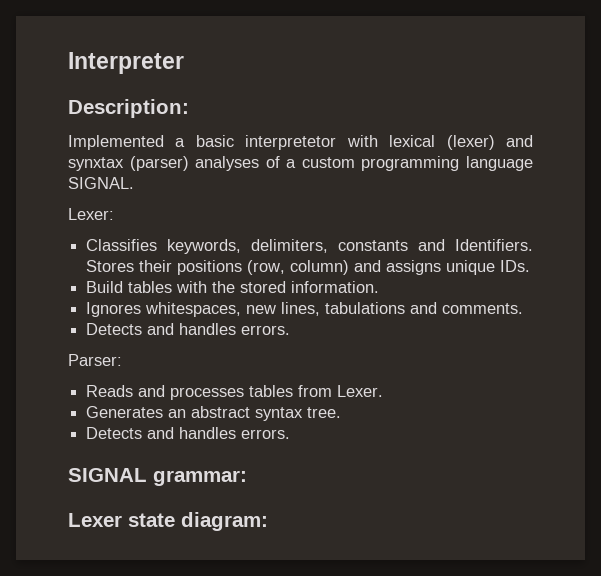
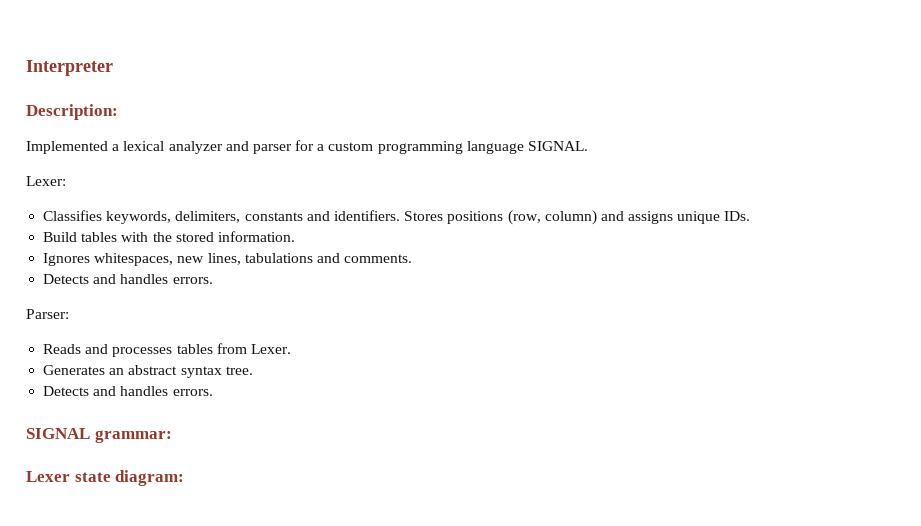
- Implemented a basic interpretetor with lexical (lexer) and synxtax (parser) analyses of a custom programming language SIGNAL.
+ Implemented a lexical analyzer and parser for a custom programming language SIGNAL.
- Classifies keywords, delimiters, constants and Identifiers. Stores their positions (row, column) and assigns unique IDs.
+ Classifies keywords, delimiters, constants and identifiers. Stores positions (row, column) and assigns unique IDs.

